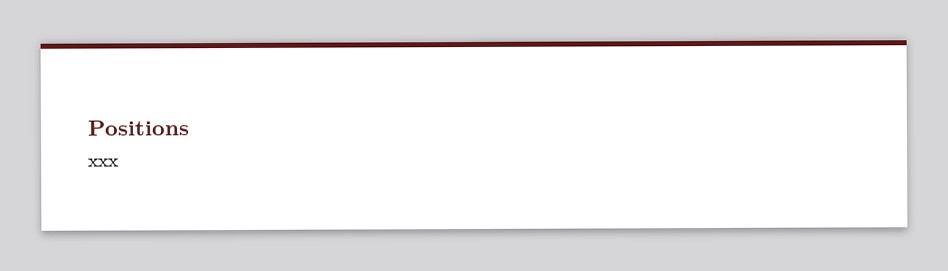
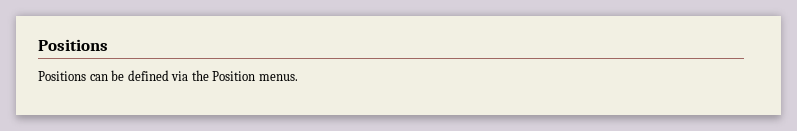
- xxx
+ Positions can be defined via the Position menus.

